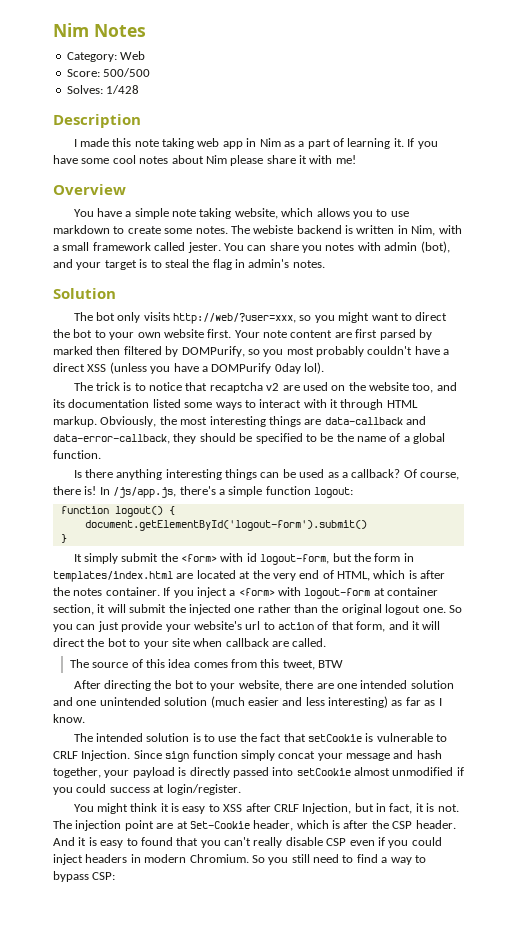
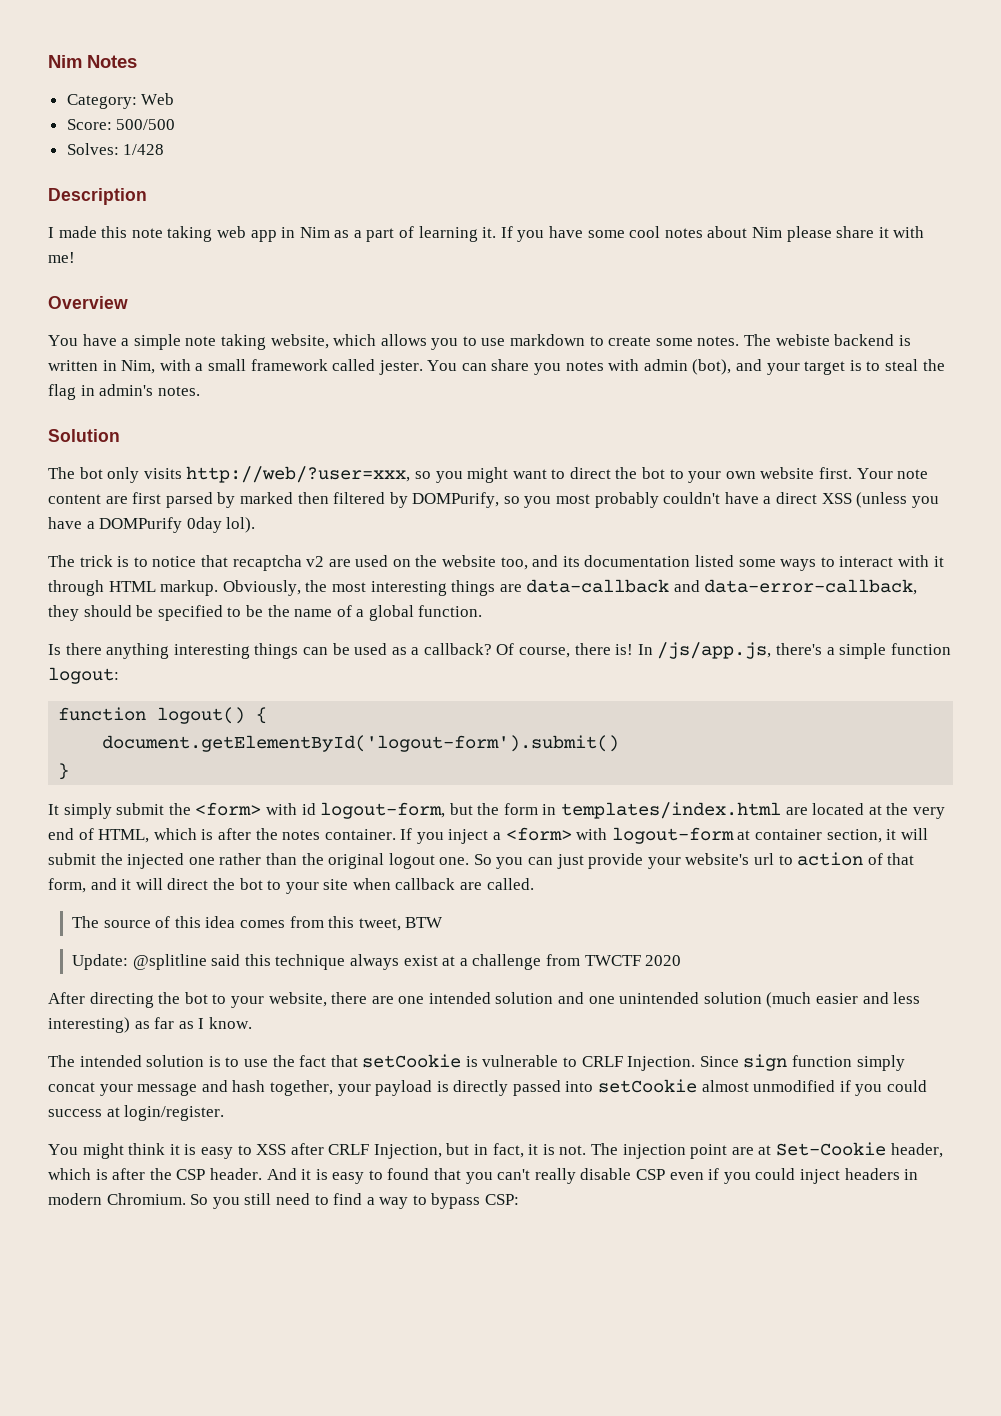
+ Update: @splitline said this technique always exist at a challenge from TWCTF 2020

